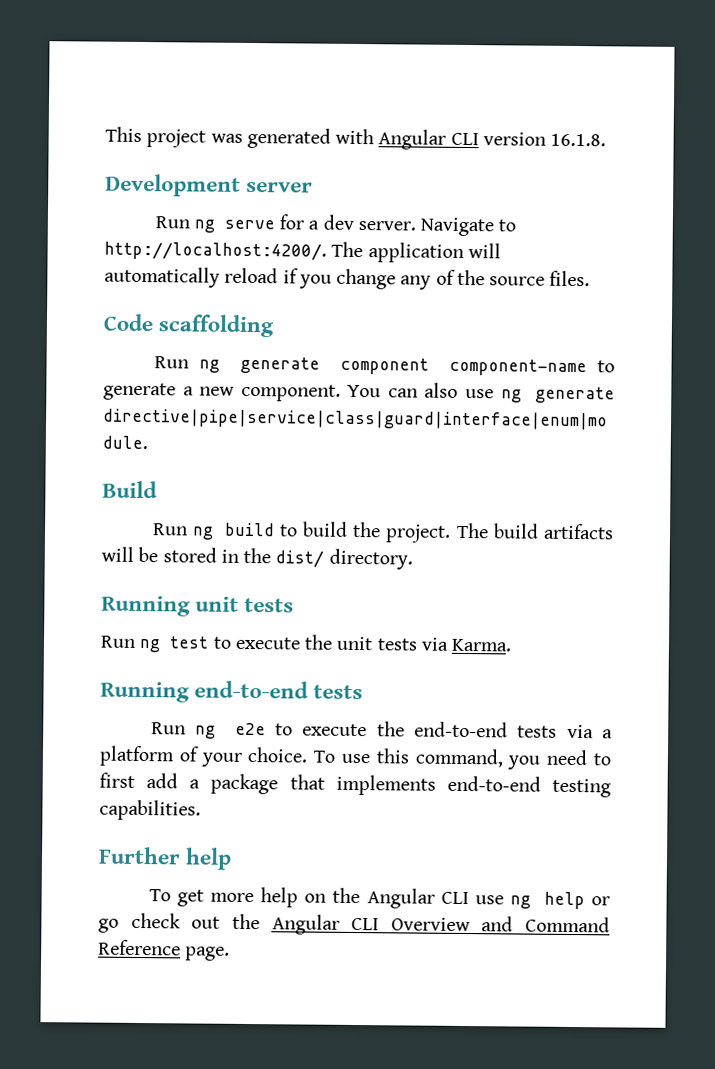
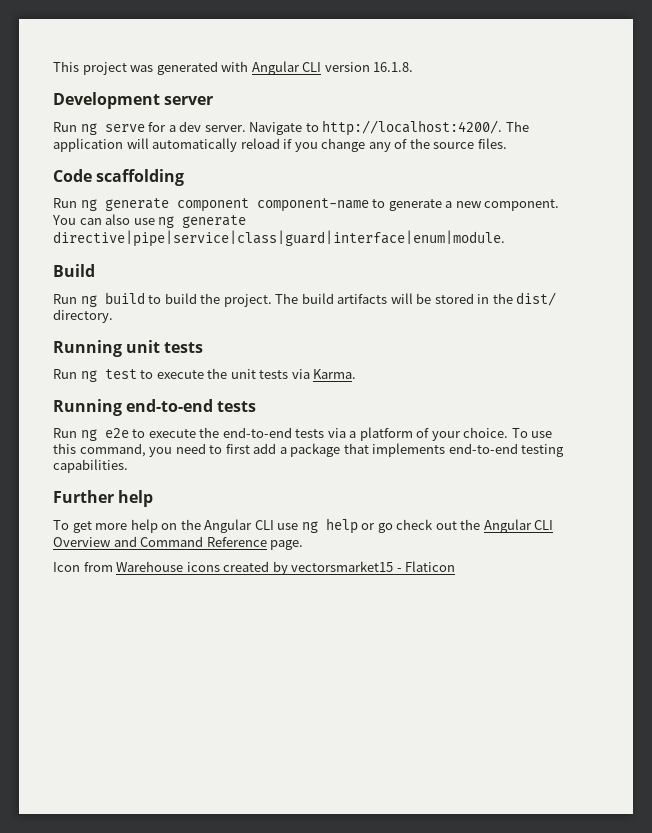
+ Icon from Warehouse icons created by vectorsmarket15 - Flaticon

